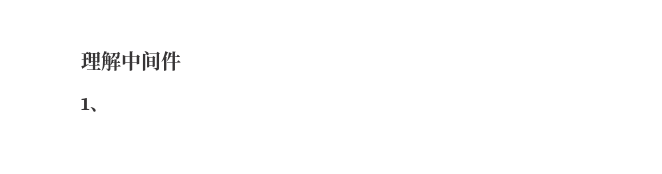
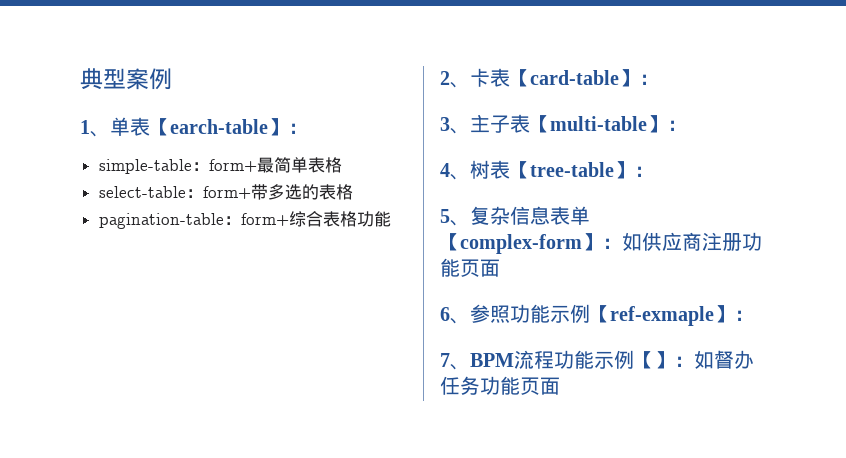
- 理解中间件
+ 典型案例
- 1、
+ 1、单表【earch-table】：
+ simple-table：form+最简单表格
+ select-table：form+带多选的表格
+ pagination-table：form+综合表格功能
+ 2、卡表【card-table】：
+ 3、主子表【multi-table】：
+ 4、树表【tree-table】：
+ 5、复杂信息表单【complex-form】：如供应商注册功能页面
+ 6、参照功能示例【ref-exmaple】：
+ 7、BPM流程功能示例【】：如督办任务功能页面

